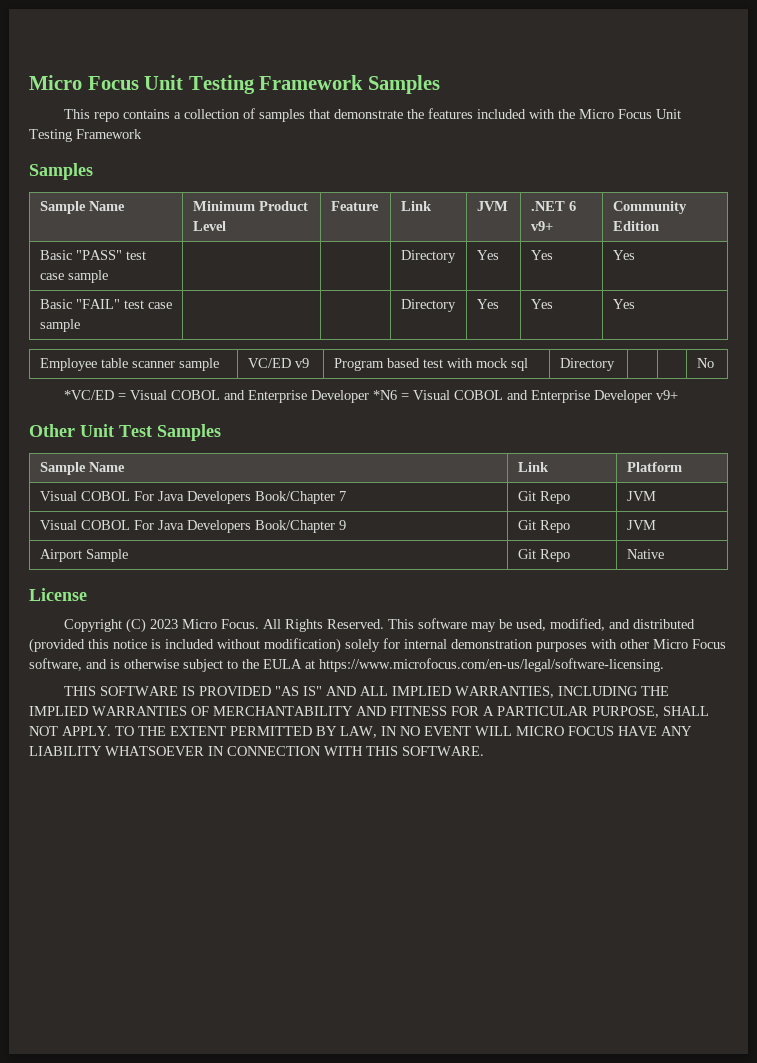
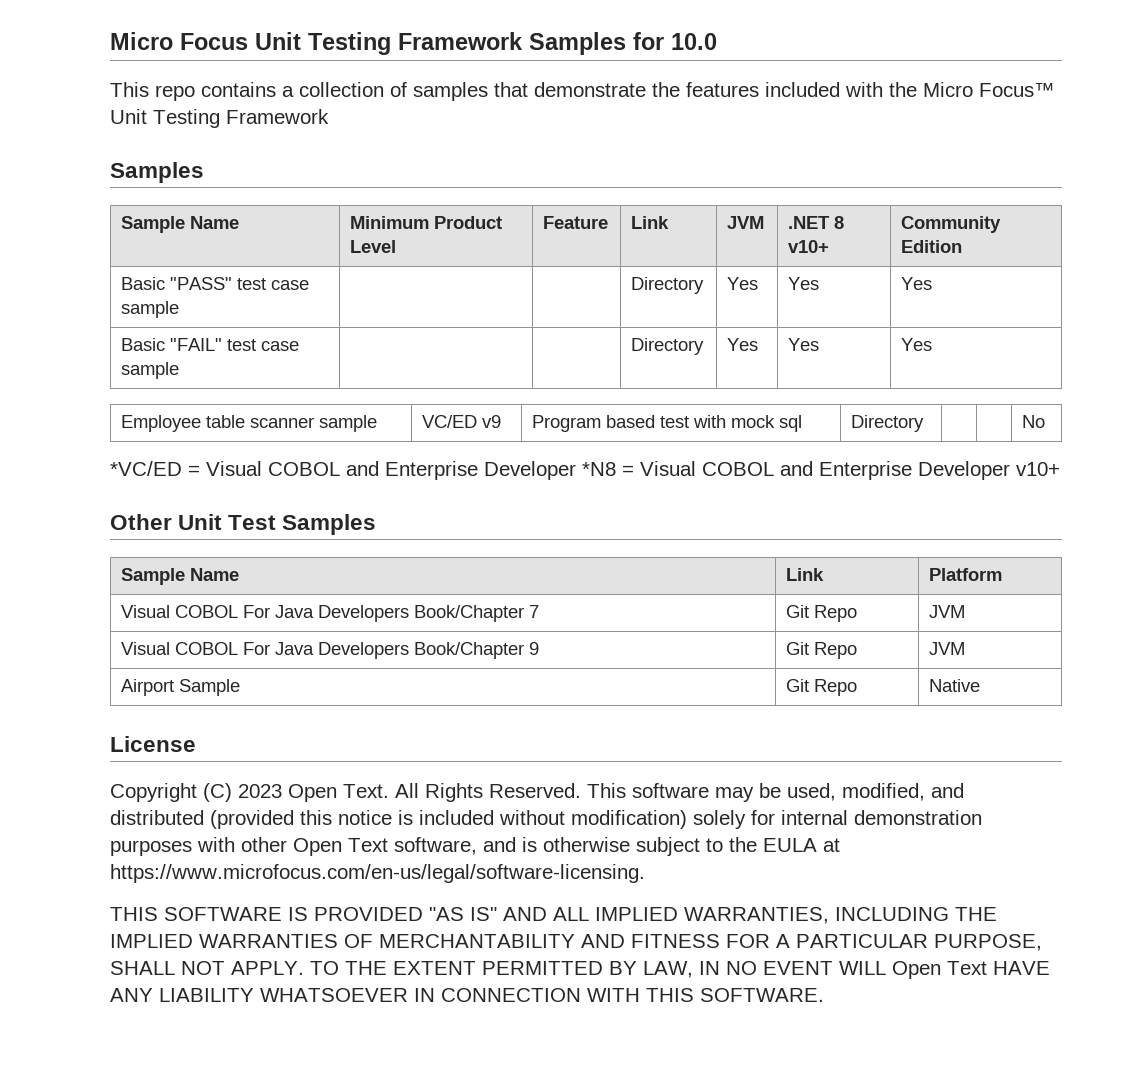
- Micro Focus Unit Testing Framework Samples
+ Micro Focus Unit Testing Framework Samples for 10.0
- This repo contains a collection of samples that demonstrate the features included with the Micro Focus Unit Testing Framework
+ This repo contains a collection of samples that demonstrate the features included with the Micro Focus™ Unit Testing Framework
- Sample Name | Minimum Product Level | Feature | Link | JVM | .NET 6 v9+ | Community Edition
+ Sample Name | Minimum Product Level | Feature | Link | JVM | .NET 8 v10+ | Community Edition
- *VC/ED = Visual COBOL and Enterprise Developer *N6 = Visual COBOL and Enterprise Developer v9+
+ *VC/ED = Visual COBOL and Enterprise Developer *N8 = Visual COBOL and Enterprise Developer v10+
- Copyright (C) 2023 Micro Focus.
+ Copyright (C) 2023 Open Text.
- This software may be used, modified, and distributed (provided this notice is included without modification) solely for internal demonstration purposes with other Micro Focus software, and is otherwise subject to the EULA at https://www.microfocus.com/en-us/legal/software-licensing.
+ This software may be used, modified, and distributed (provided this notice is included without modification) solely for internal demonstration purposes with other Open Text software, and is otherwise subject to the EULA at https://www.microfocus.com/en-us/legal/software-licensing.
- TO THE EXTENT PERMITTED BY LAW, IN NO EVENT WILL MICRO FOCUS HAVE ANY LIABILITY WHATSOEVER IN CONNECTION WITH THIS SOFTWARE.
+ TO THE EXTENT PERMITTED BY LAW, IN NO EVENT WILL Open Text HAVE ANY LIABILITY WHATSOEVER IN CONNECTION WITH THIS SOFTWARE.

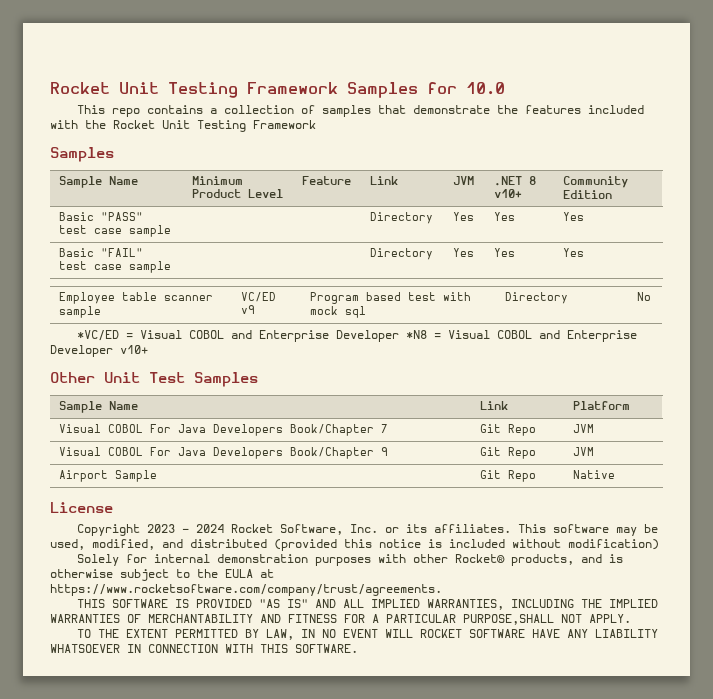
- Micro Focus Unit Testing Framework Samples for 10.0
+ Rocket Unit Testing Framework Samples for 10.0
- This repo contains a collection of samples that demonstrate the features included with the Micro Focus™ Unit Testing Framework
+ This repo contains a collection of samples that demonstrate the features included with the Rocket Unit Testing Framework
- Copyright (C) 2023 Open Text. All Rights Reserved.
+ Copyright 2023 – 2024 Rocket Software, Inc. or its affiliates.
- This software may be used, modified, and distributed (provided this notice is included without modification) solely for internal demonstration purposes with other Open Text software, and is otherwise subject to the EULA at https://www.microfocus.com/en-us/legal/software-licensing.
+ This software may be used, modified, and distributed (provided this notice is included without modification)
+ Solely for internal demonstration purposes with other Rocket® products, and is otherwise subject to the EULA at https://www.rocketsoftware.com/company/trust/agreements.
- THIS SOFTWARE IS PROVIDED "AS IS" AND ALL IMPLIED WARRANTIES, INCLUDING THE IMPLIED WARRANTIES OF MERCHANTABILITY AND FITNESS FOR A PARTICULAR PURPOSE, SHALL NOT APPLY. TO THE EXTENT PERMITTED BY LAW, IN NO EVENT WILL Open Text HAVE ANY LIABILITY WHATSOEVER IN CONNECTION WITH THIS SOFTWARE.
+ THIS SOFTWARE IS PROVIDED "AS IS" AND ALL IMPLIED WARRANTIES, INCLUDING THE IMPLIED WARRANTIES OF MERCHANTABILITY AND FITNESS FOR A PARTICULAR PURPOSE,SHALL NOT APPLY.
+ TO THE EXTENT PERMITTED BY LAW, IN NO EVENT WILL ROCKET SOFTWARE HAVE ANY LIABILITY WHATSOEVER IN CONNECTION WITH THIS SOFTWARE.

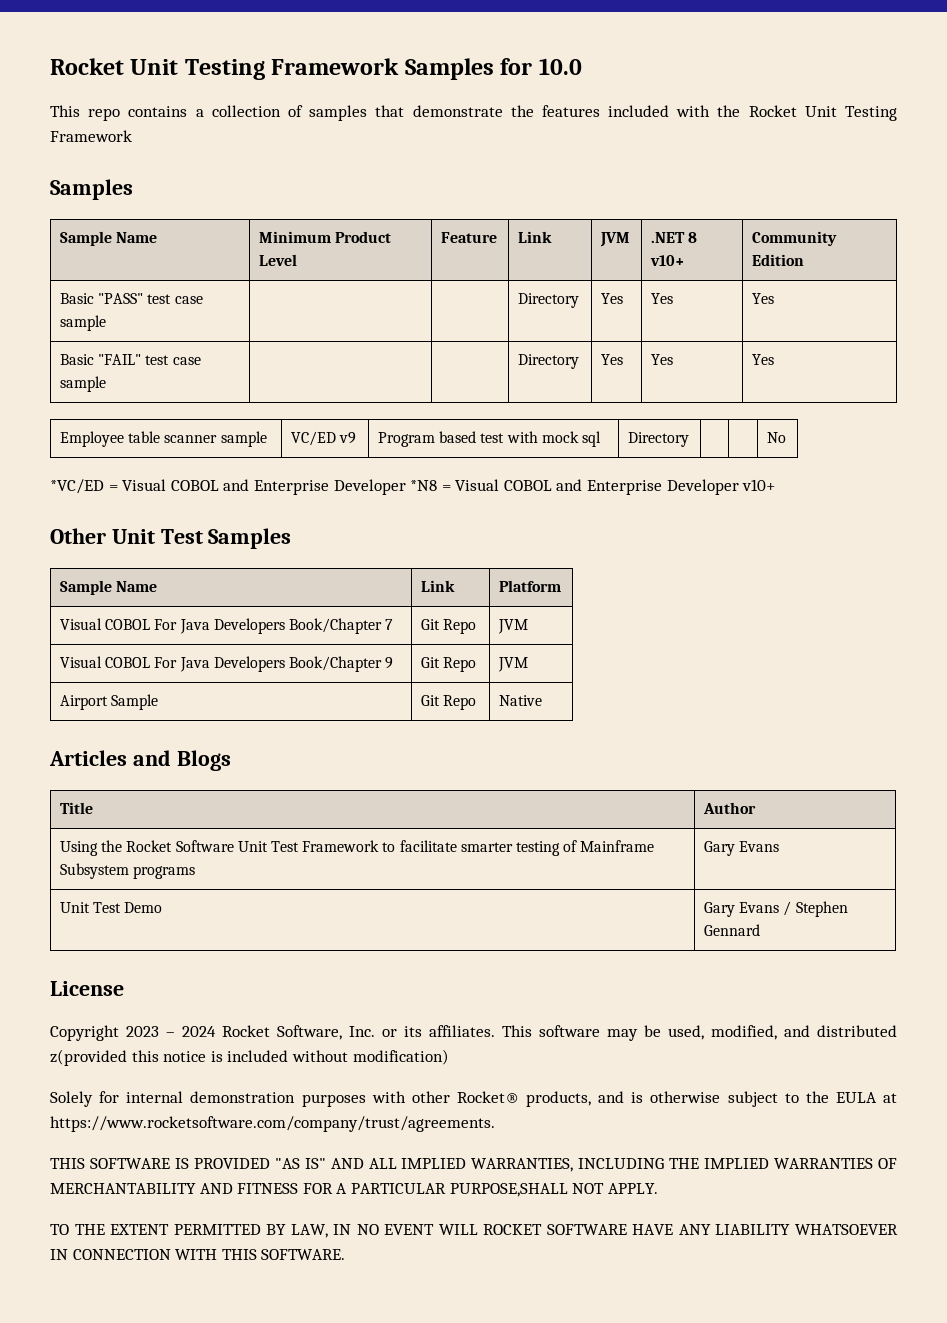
+ Articles and Blogs
+ Title | Author
+ Using the Rocket Software Unit Test Framework to facilitate smarter testing of Mainframe Subsystem programs | Gary Evans
+ Unit Test Demo | Gary Evans / Stephen Gennard
- This software may be used, modified, and distributed (provided this notice is included without modification)
+ This software may be used, modified, and distributed z(provided this notice is included without modification)

